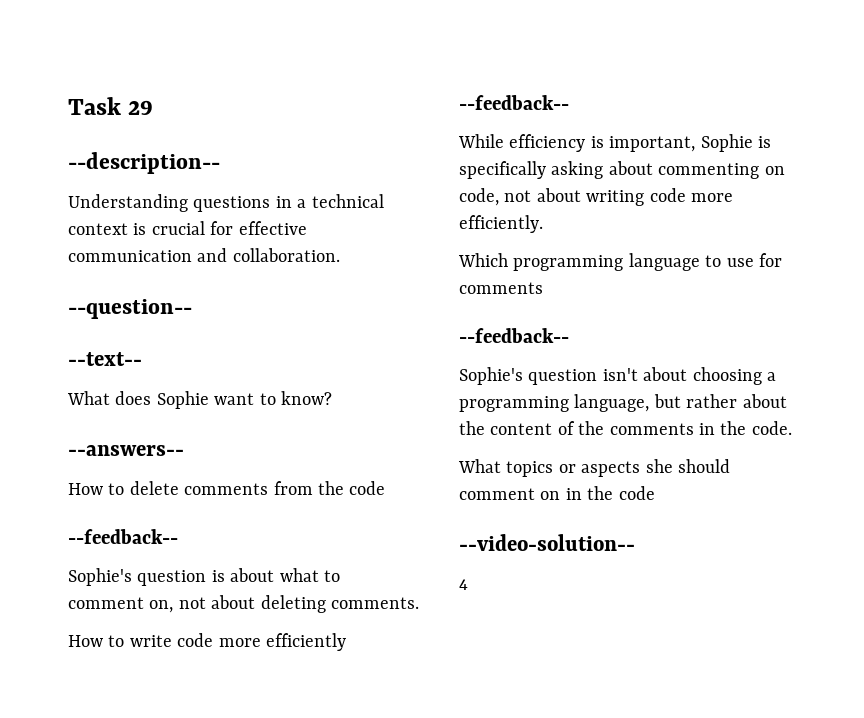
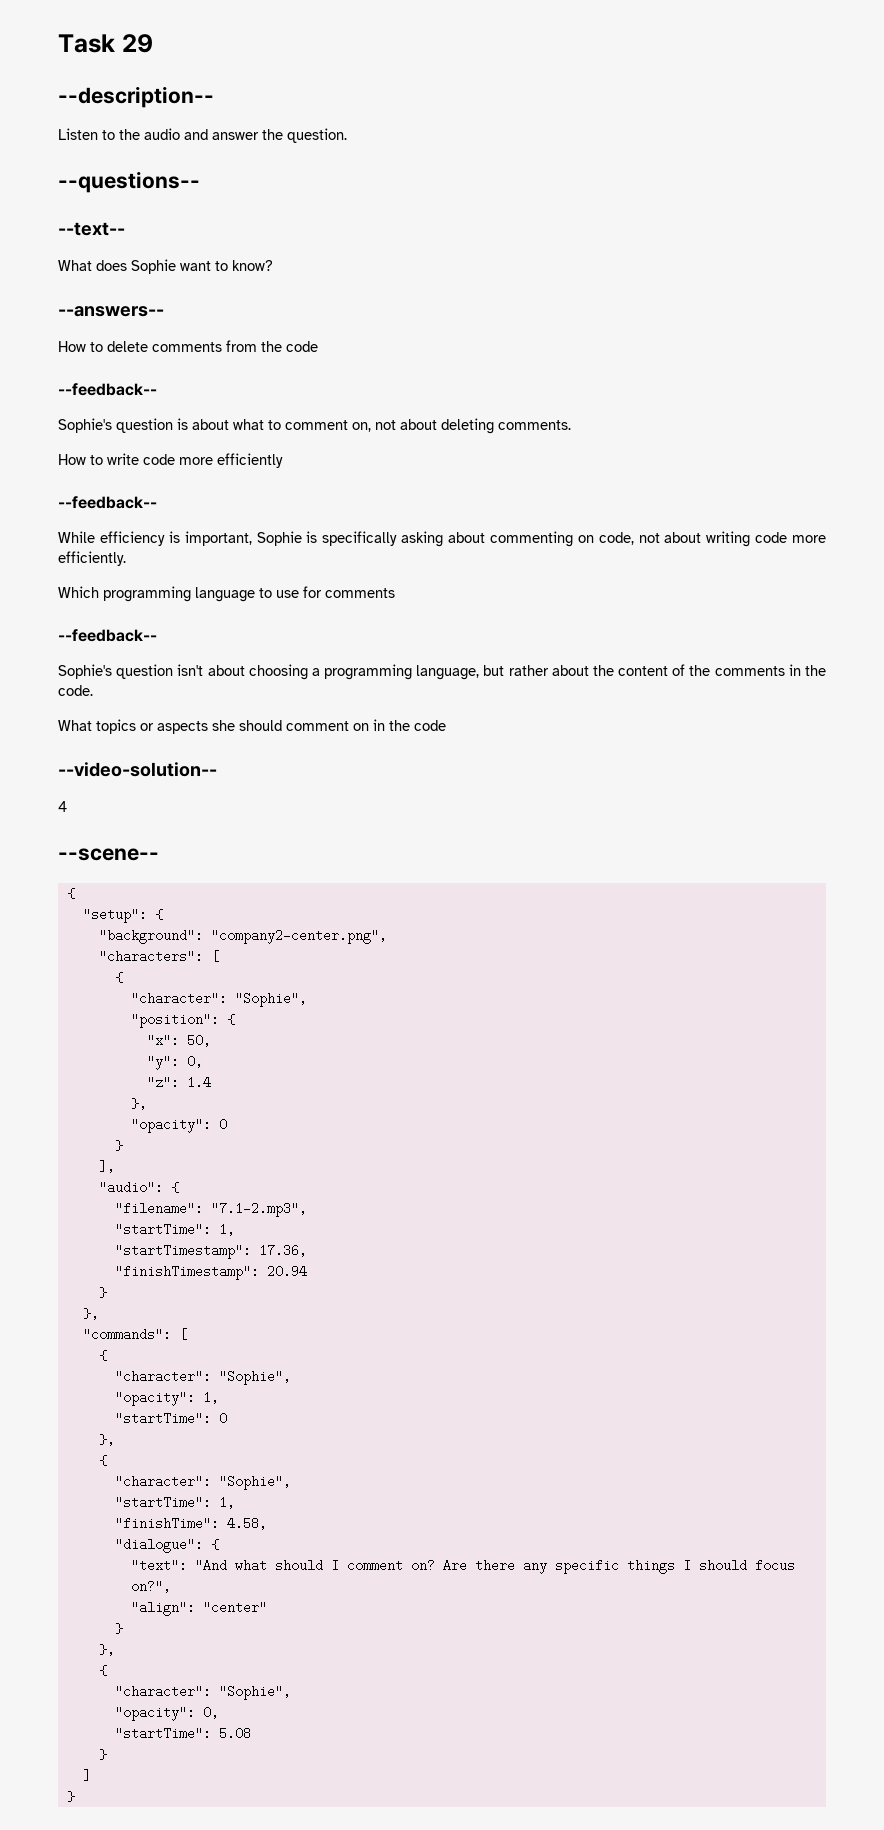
- Understanding questions in a technical context is crucial for effective communication and collaboration.
- --question--
+ Listen to the audio and answer the question.
+ --questions--
+ --scene--
+ {
+ "setup": {
+ "background": "company2-center.png",
+ "characters": [
+ {
+ "character": "Sophie",
+ "position": {
+ "x": 50,
+ "y": 0,
+ "z": 1.4
+ },
+ "opacity": 0
+ }
+ ],
+ "audio": {
+ "filename": "7.1-2.mp3",
+ "startTime": 1,
+ "startTimestamp": 17.36,
+ "finishTimestamp": 20.94
+ }
+ },
+ "commands": [
+ {
+ "character": "Sophie",
+ "opacity": 1,
+ "startTime": 0
+ },
+ {
+ "character": "Sophie",
+ "startTime": 1,
+ "finishTime": 4.58,
+ "dialogue": {
+ "text": "And what should I comment on? Are there any specific things I should focus on?",
+ "align": "center"
+ }
+ },
+ {
+ "character": "Sophie",
+ "opacity": 0,
+ "startTime": 5.08
+ }
+ ]
+ }

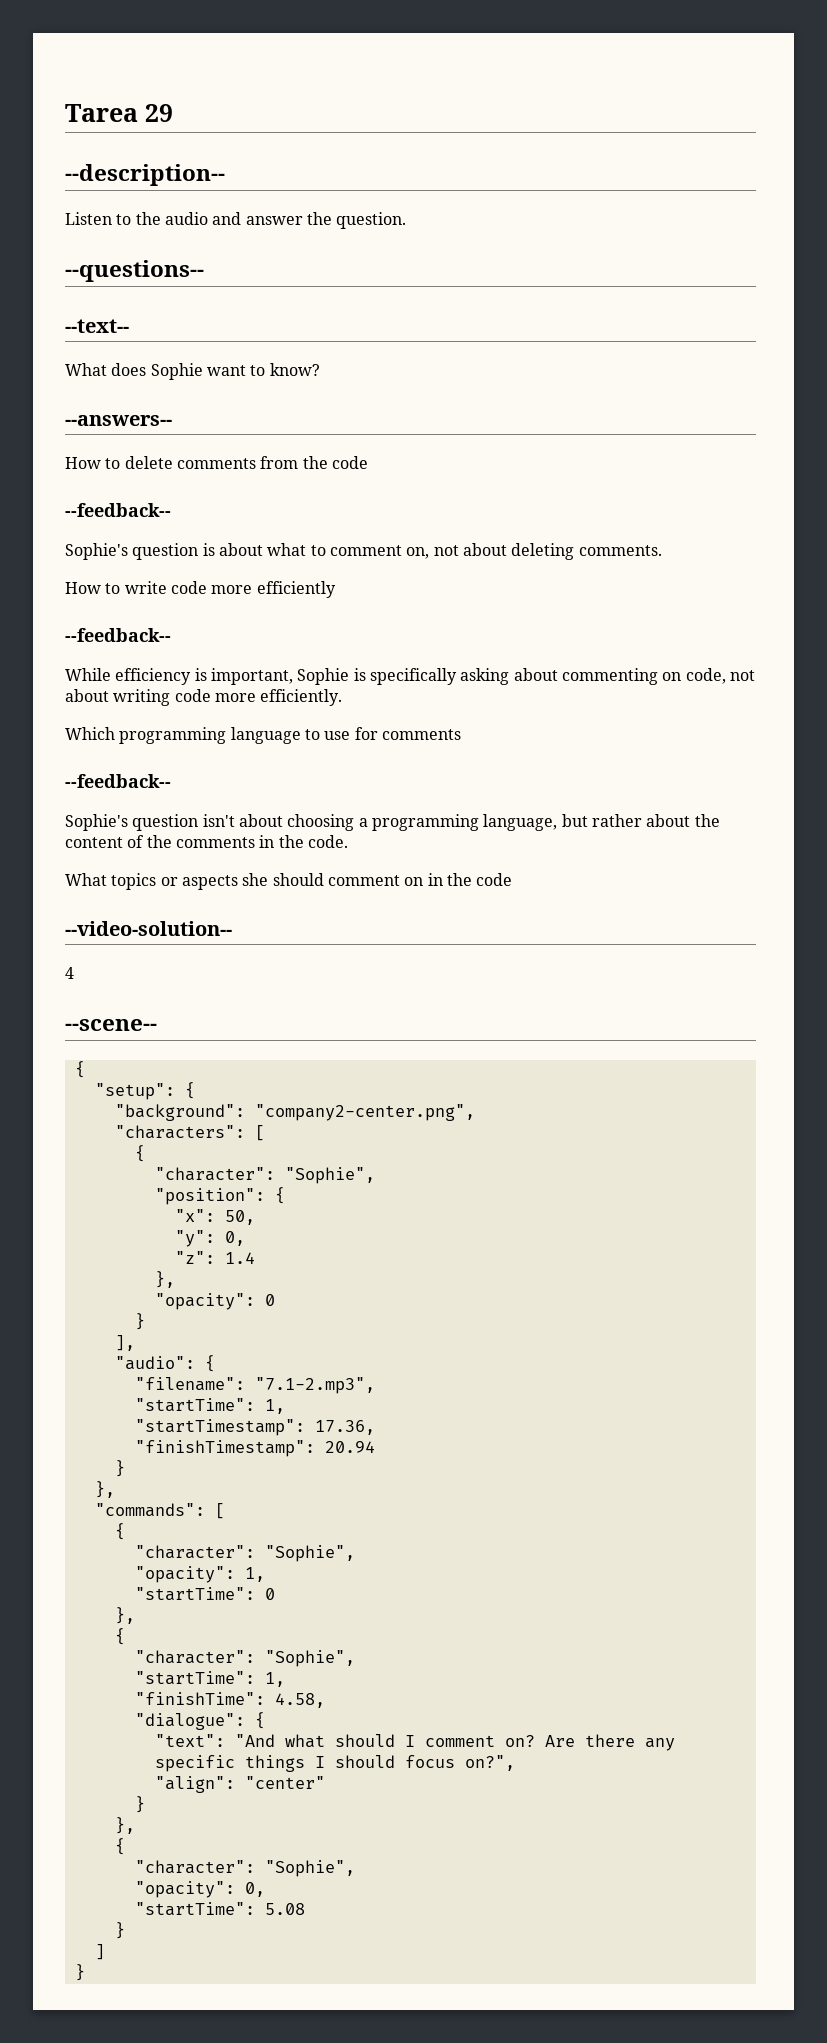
- Task 29
+ Tarea 29

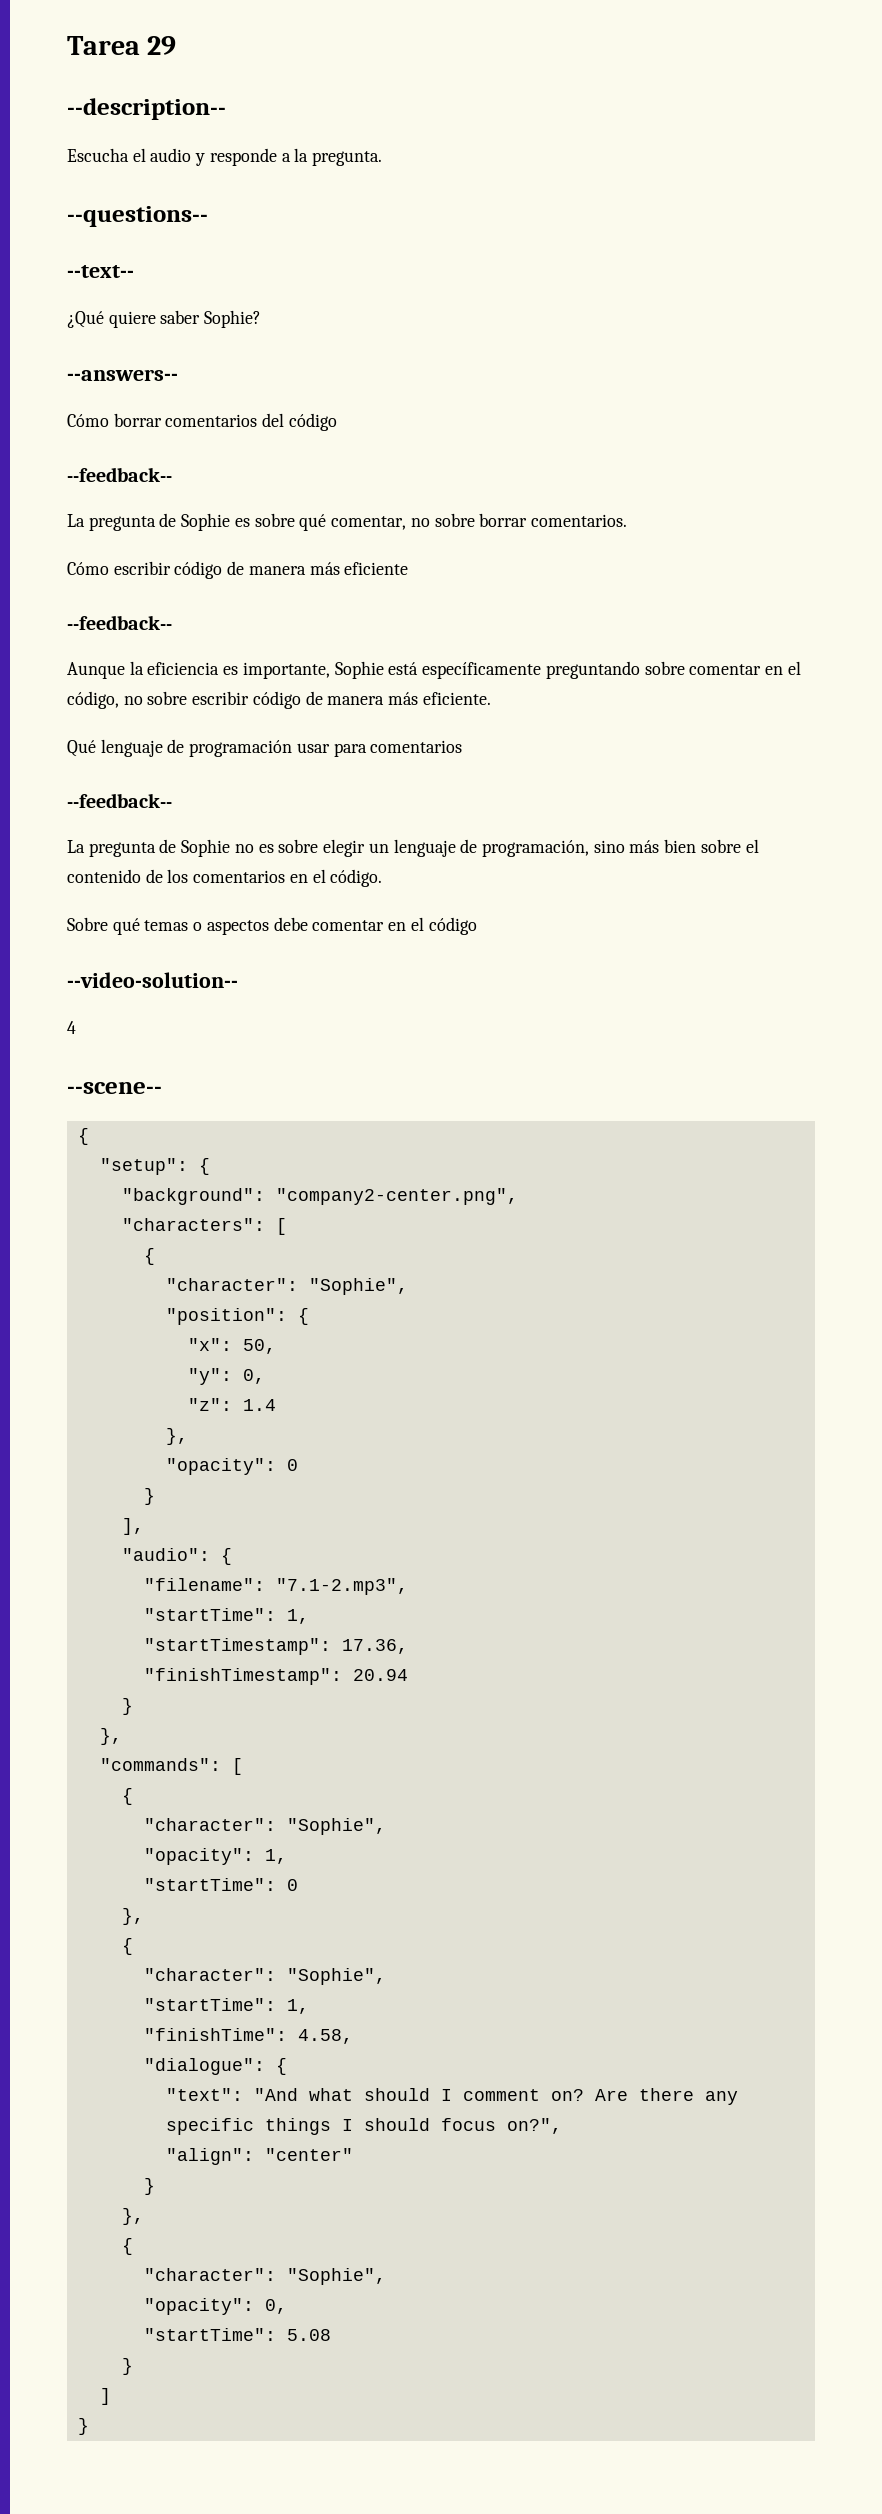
- Listen to the audio and answer the question.
+ Escucha el audio y responde a la pregunta.
  --questions--
  --text--
- What does Sophie want to know?
+ ¿Qué quiere saber Sophie?
  --answers--
- How to delete comments from the code
+ Cómo borrar comentarios del código
  --feedback--
- Sophie's question is about what to comment on, not about deleting comments.
- How to write code more efficiently
+ La pregunta de Sophie es sobre qué comentar, no sobre borrar comentarios.
+ Cómo escribir código de manera más eficiente
  --feedback--
- While efficiency is important, Sophie is specifically asking about commenting on code, not about writing code more efficiently.
- Which programming language to use for comments
+ Aunque la eficiencia es importante, Sophie está específicamente preguntando sobre comentar en el código, no sobre escribir código de manera más eficiente.
+ Qué lenguaje de programación usar para comentarios
  --feedback--
- Sophie's question isn't about choosing a programming language, but rather about the content of the comments in the code.
- What topics or aspects she should comment on in the code
+ La pregunta de Sophie no es sobre elegir un lenguaje de programación, sino más bien sobre el contenido de los comentarios en el código.
+ Sobre qué temas o aspectos debe comentar en el código

